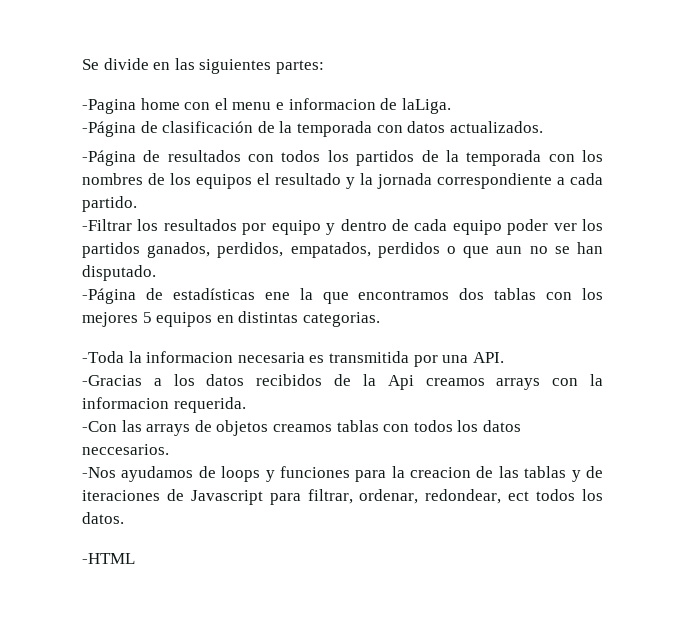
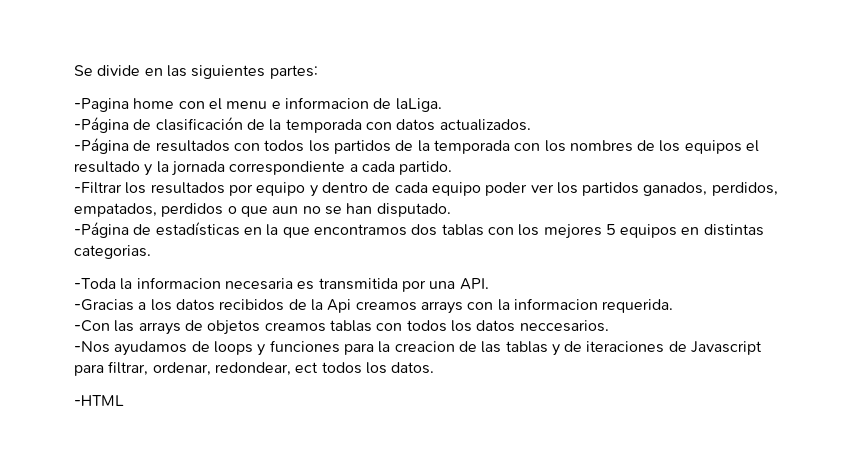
- -Página de estadísticas ene la que encontramos dos tablas con los mejores 5 equipos en distintas categorias.
+ -Página de estadísticas en la que encontramos dos tablas con los mejores 5 equipos en distintas categorias.

